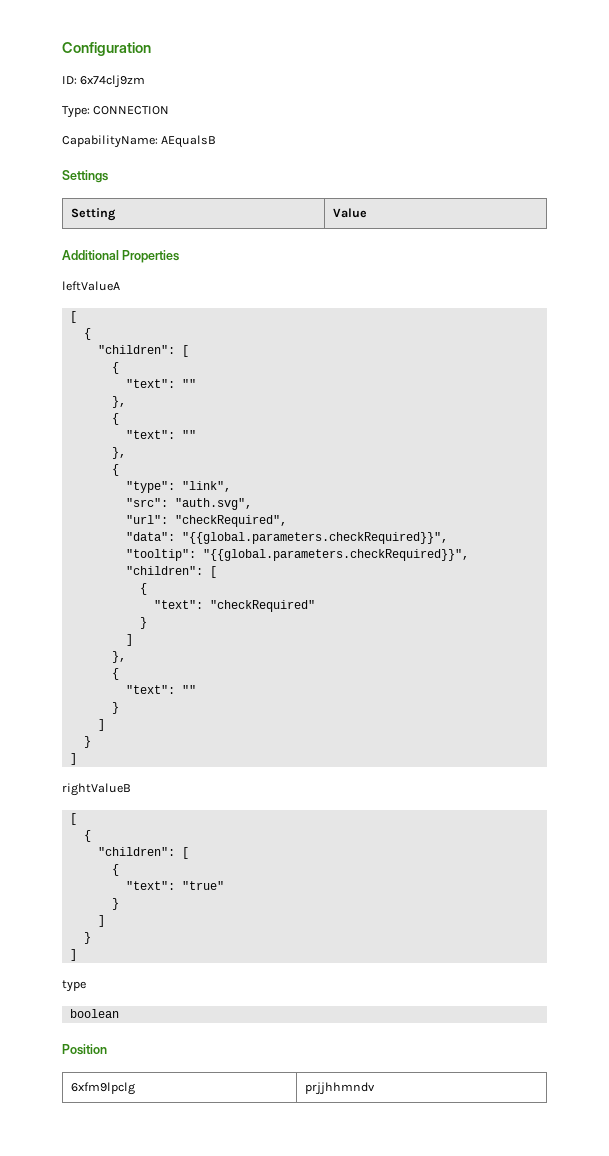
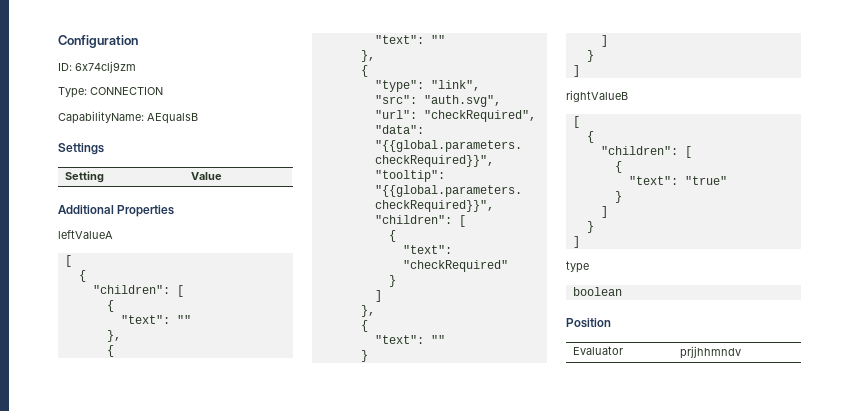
- 6xfm9lpclg | prjjhhmndv
+ Evaluator | prjjhhmndv

